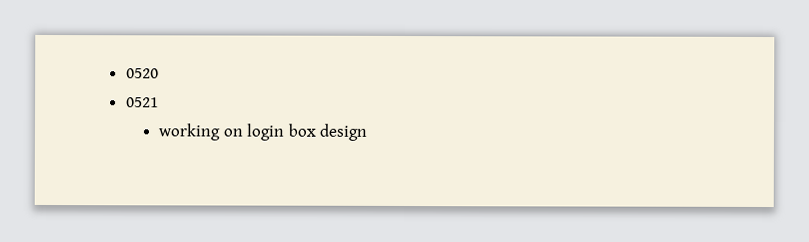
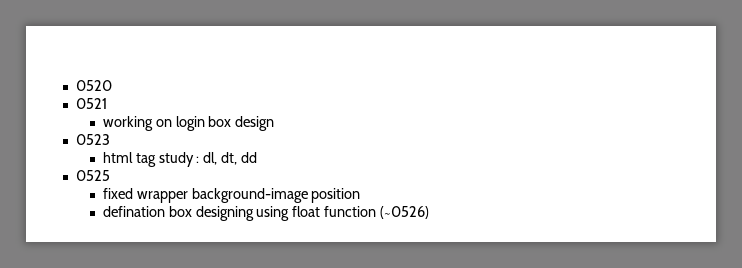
+ 0523
+ html tag study : dl, dt, dd
+ 0525
+ fixed wrapper background-image position
+ defination box designing using float function (~0526)

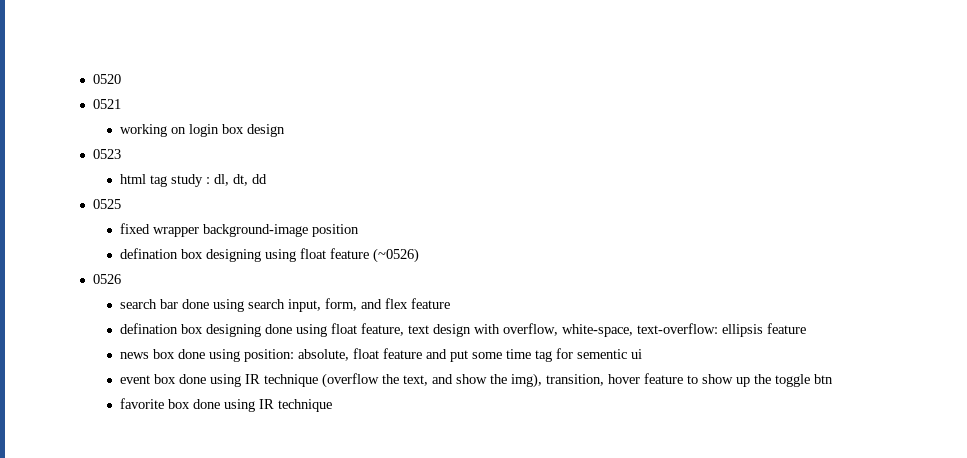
- defination box designing using float function (~0526)
+ defination box designing using float feature (~0526)
+ 0526
+ search bar done using search input, form, and flex feature
+ defination box designing done using float feature, text design with overflow, white-space, text-overflow: ellipsis feature
+ news box done using position: absolute, float feature and put some time tag for sementic ui
+ event box done using IR technique (overflow the text, and show the img), transition, hover feature to show up the toggle btn
+ favorite box done using IR technique

